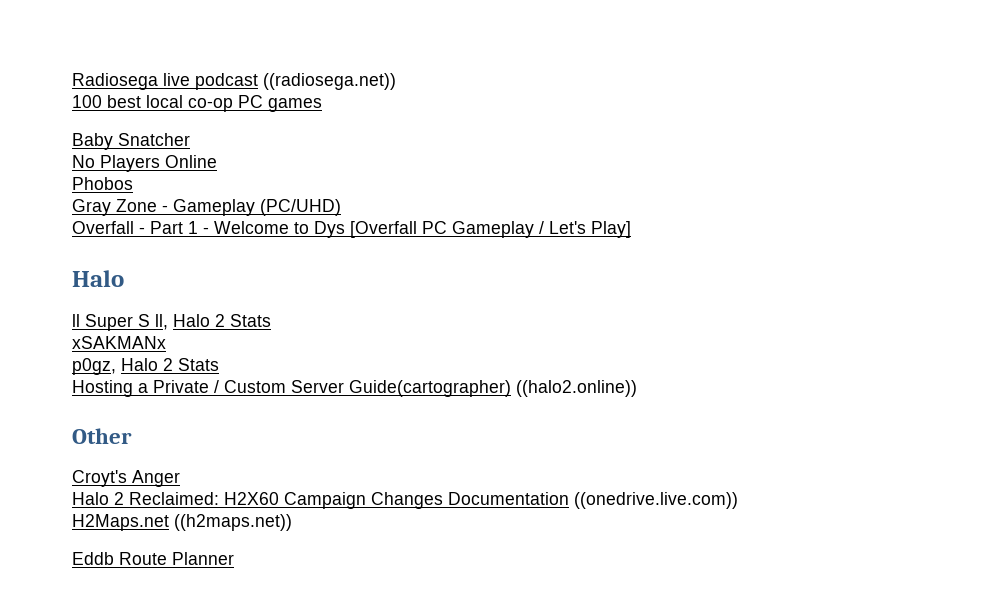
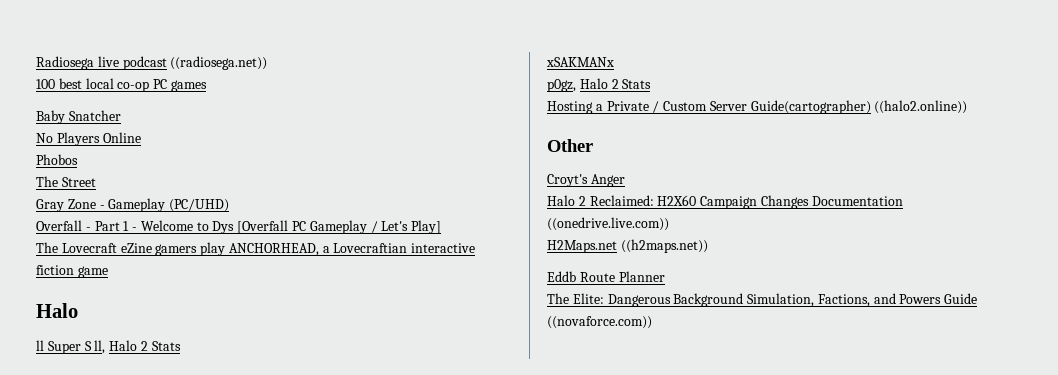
+ The Street
+ The Lovecraft eZine gamers play ANCHORHEAD, a Lovecraftian interactive fiction game
+ The Elite: Dangerous Background Simulation, Factions, and Powers Guide ((novaforce.com))

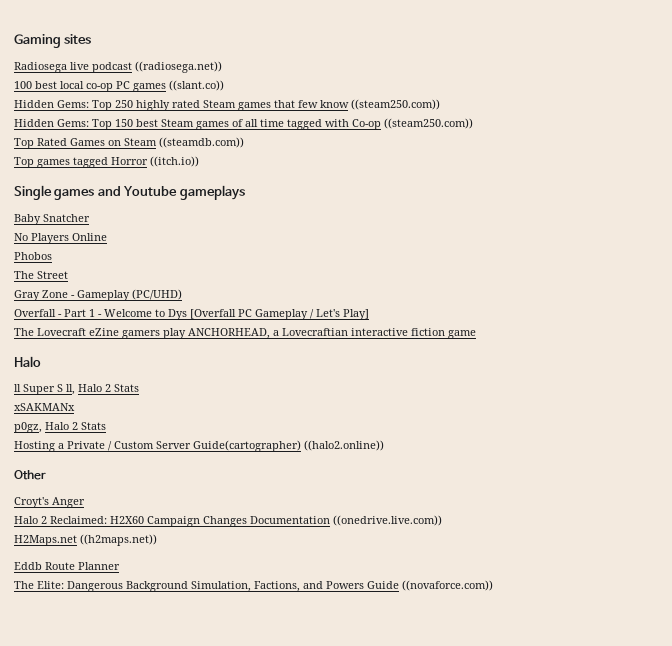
+ Gaming sites
- 100 best local co-op PC games
+ 100 best local co-op PC games ((slant.co))
+ Hidden Gems: Top 250 highly rated Steam games that few know ((steam250.com))
+ Hidden Gems: Top 150 best Steam games of all time tagged with Co-op ((steam250.com))
+ Top Rated Games on Steam ((steamdb.com))
+ Top games tagged Horror ((itch.io))
+ Single games and Youtube gameplays

